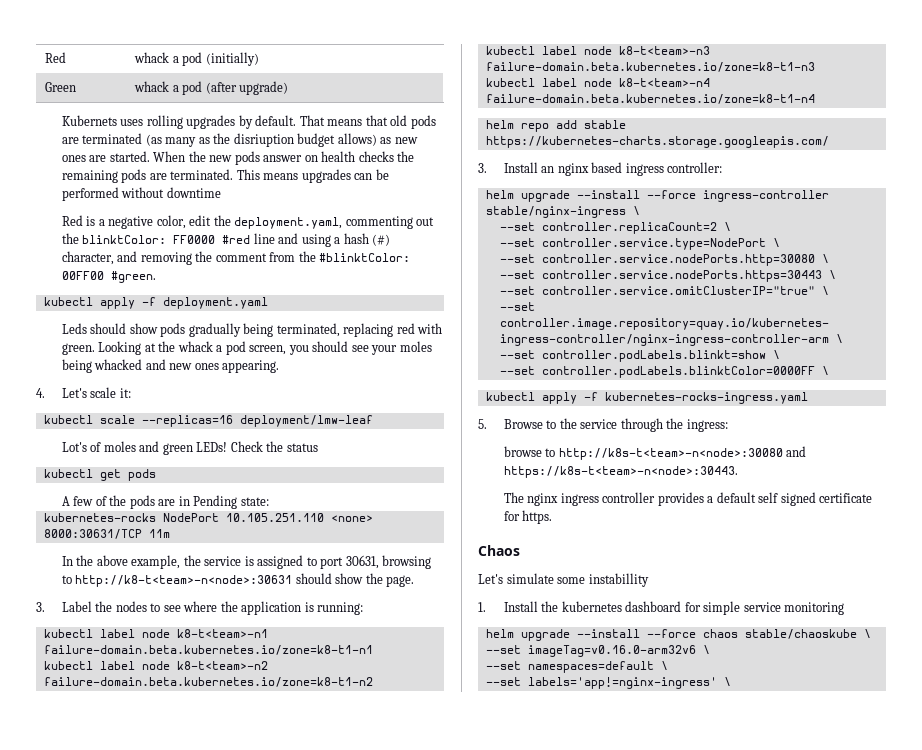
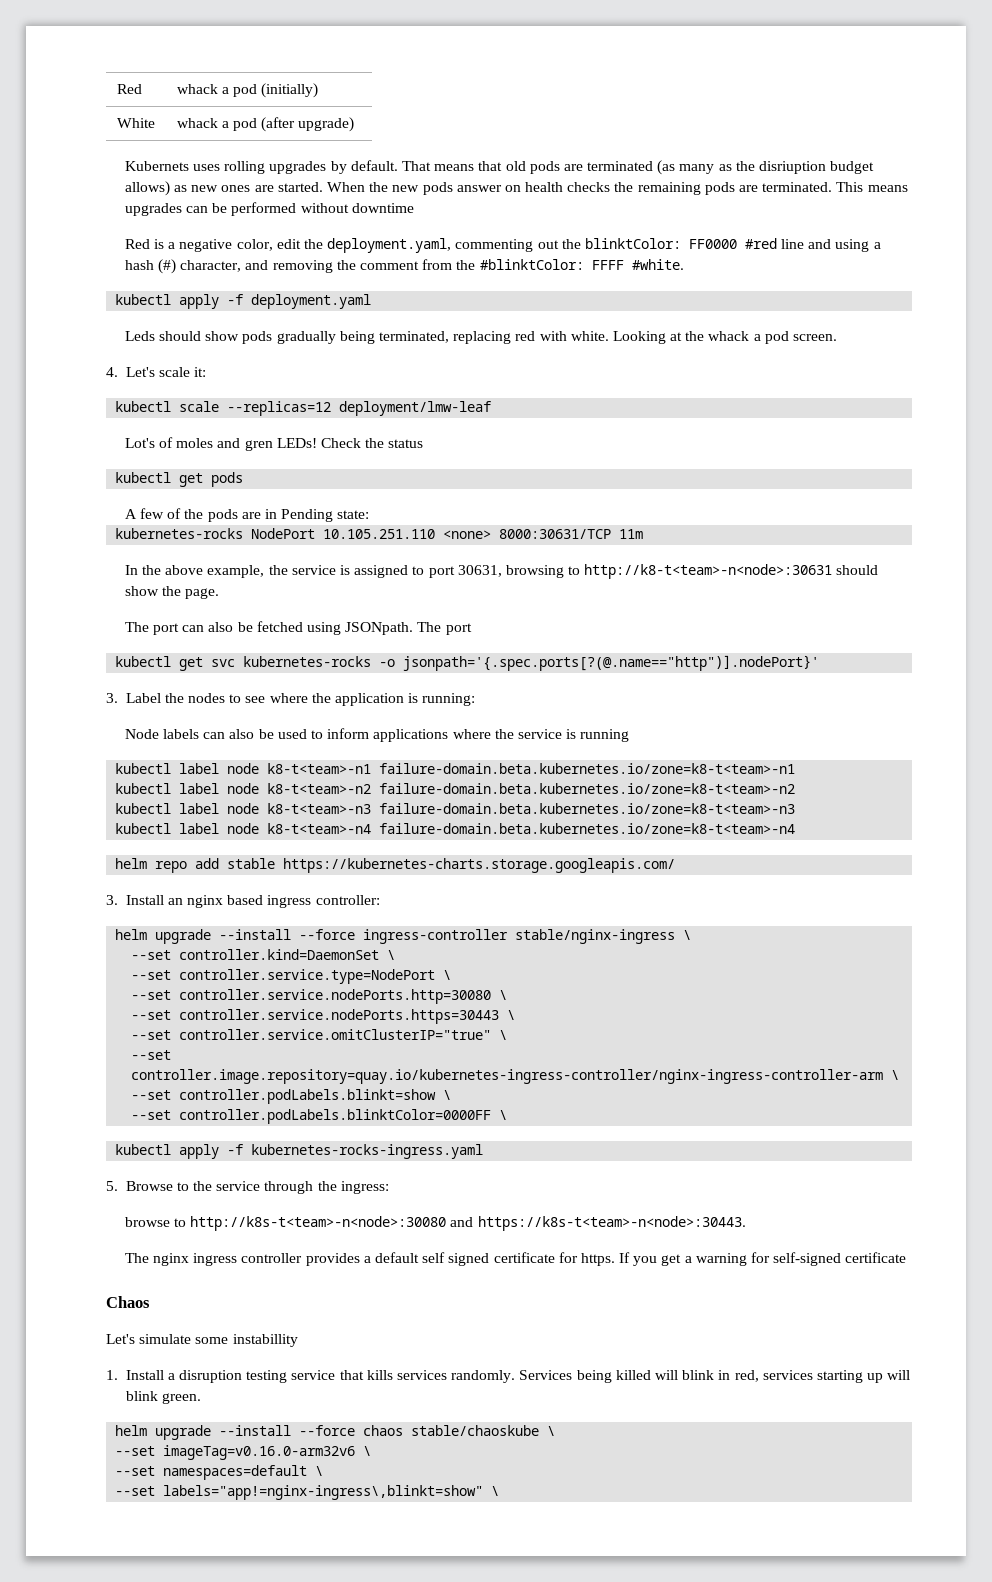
- Green | whack a pod (after upgrade)
+ White | whack a pod (after upgrade)
- Red is a negative color, edit the deployment.yaml, commenting out the blinktColor: FF0000 #red line and using a hash (#) character, and removing the comment from the #blinktColor: 00FF00 #green.
+ Red is a negative color, edit the deployment.yaml, commenting out the blinktColor: FF0000 #red line and using a hash (#) character, and removing the comment from the #blinktColor: FFFF #white.
- Leds should show pods gradually being terminated, replacing red with green.
+ Leds should show pods gradually being terminated, replacing red with white.
- Looking at the whack a pod screen, you should see your moles being whacked and new ones appearing.
+ Looking at the whack a pod screen.
- kubectl scale --replicas=16 deployment/lmw-leaf
+ kubectl scale --replicas=12 deployment/lmw-leaf
- Lot's of moles and green LEDs!
+ Lot's of moles and gren LEDs!
+ The port can also be fetched using JSONpath. The port
+ kubectl get svc kubernetes-rocks -o jsonpath='{.spec.ports[?(@.name=="http")].nodePort}'
+ Node labels can also be used to inform applications where the service is running
- kubectl label node k8-t<team>-n1 failure-domain.beta.kubernetes.io/zone=k8-t1-n1
+ kubectl label node k8-t<team>-n1 failure-domain.beta.kubernetes.io/zone=k8-t<team>-n1
- kubectl label node k8-t<team>-n2 failure-domain.beta.kubernetes.io/zone=k8-t1-n2
+ kubectl label node k8-t<team>-n2 failure-domain.beta.kubernetes.io/zone=k8-t<team>-n2
- kubectl label node k8-t<team>-n3 failure-domain.beta.kubernetes.io/zone=k8-t1-n3
+ kubectl label node k8-t<team>-n3 failure-domain.beta.kubernetes.io/zone=k8-t<team>-n3
- kubectl label node k8-t<team>-n4 failure-domain.beta.kubernetes.io/zone=k8-t1-n4
+ kubectl label node k8-t<team>-n4 failure-domain.beta.kubernetes.io/zone=k8-t<team>-n4
- --set controller.replicaCount=2 \
+ --set controller.kind=DaemonSet \
+ If you get a warning for self-signed certificate
- 1. Install the kubernetes dashboard for simple service monitoring
+ 1. Install a disruption testing service that kills services randomly. Services being killed will blink in red, services starting up will blink green.
- --set labels='app!=nginx-ingress' \
+ --set labels="app!=nginx-ingress\,blinkt=show" \

